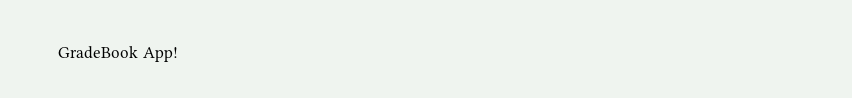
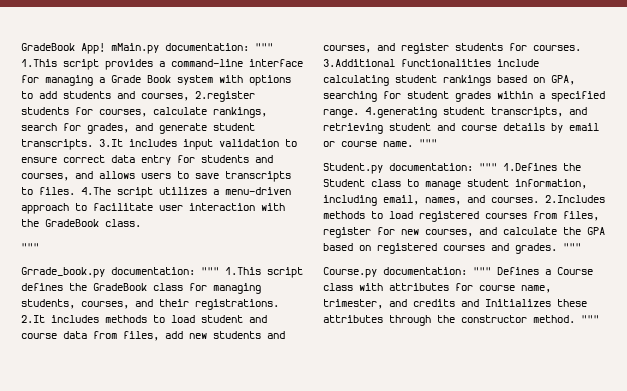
- GradeBook App!
+ GradeBook App! mMain.py documentation: """ 1.This script provides a command-line interface for managing a Grade Book system with options to add students and courses, 2.register students for courses, calculate rankings, search for grades, and generate student transcripts. 3.It includes input validation to ensure correct data entry for students and courses, and allows users to save transcripts to files. 4.The script utilizes a menu-driven approach to facilitate user interaction with the GradeBook class.
+ """
+ Grrade_book.py documentation: """ 1.This script defines the GradeBook class for managing students, courses, and their registrations. 2.It includes methods to load student and course data from files, add new students and courses, and register students for courses. 3.Additional functionalities include calculating student rankings based on GPA, searching for student grades within a specified range. 4.generating student transcripts, and retrieving student and course details by email or course name. """
+ Student.py documentation: """ 1.Defines the Student class to manage student information, including email, names, and courses. 2.Includes methods to load registered courses from files, register for new courses, and calculate the GPA based on registered courses and grades. """
+ Course.py documentation: """ Defines a Course class with attributes for course name, trimester, and credits and Initializes these attributes through the constructor method. """

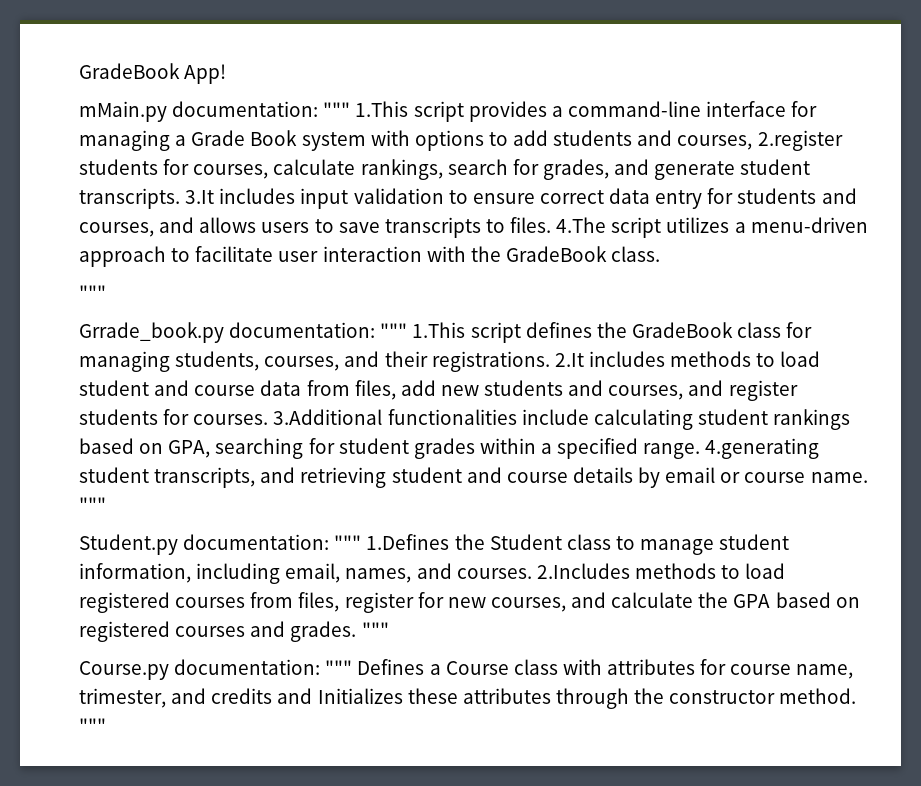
- GradeBook App! mMain.py documentation: """ 1.This script provides a command-line interface for managing a Grade Book system with options to add students and courses, 2.register students for courses, calculate rankings, search for grades, and generate student transcripts.
+ GradeBook App!
+ mMain.py documentation: """ 1.This script provides a command-line interface for managing a Grade Book system with options to add students and courses, 2.register students for courses, calculate rankings, search for grades, and generate student transcripts.

